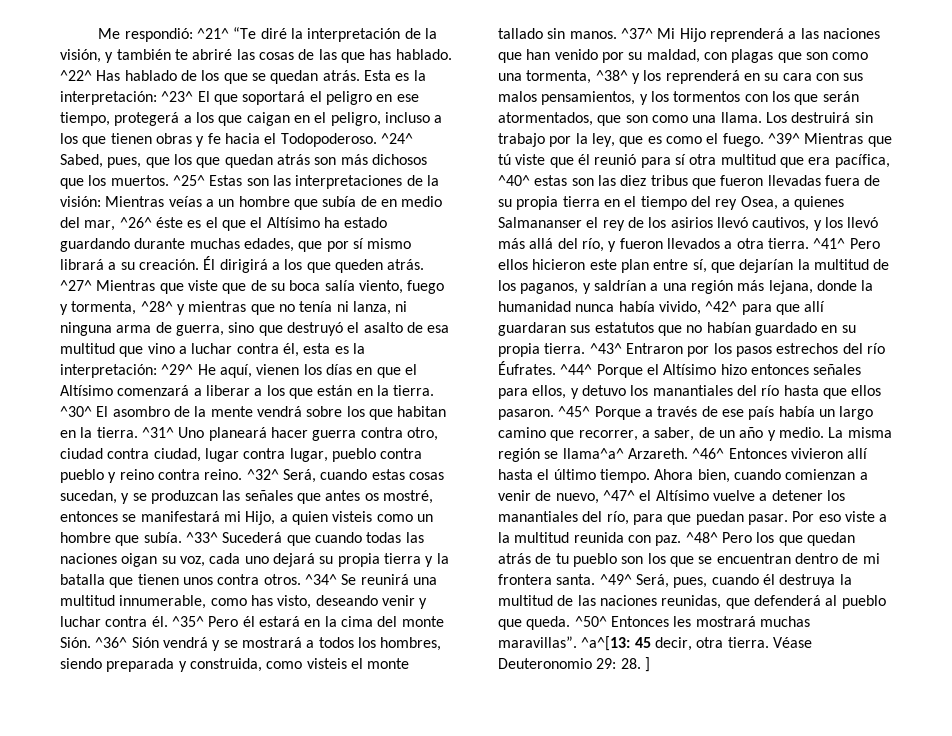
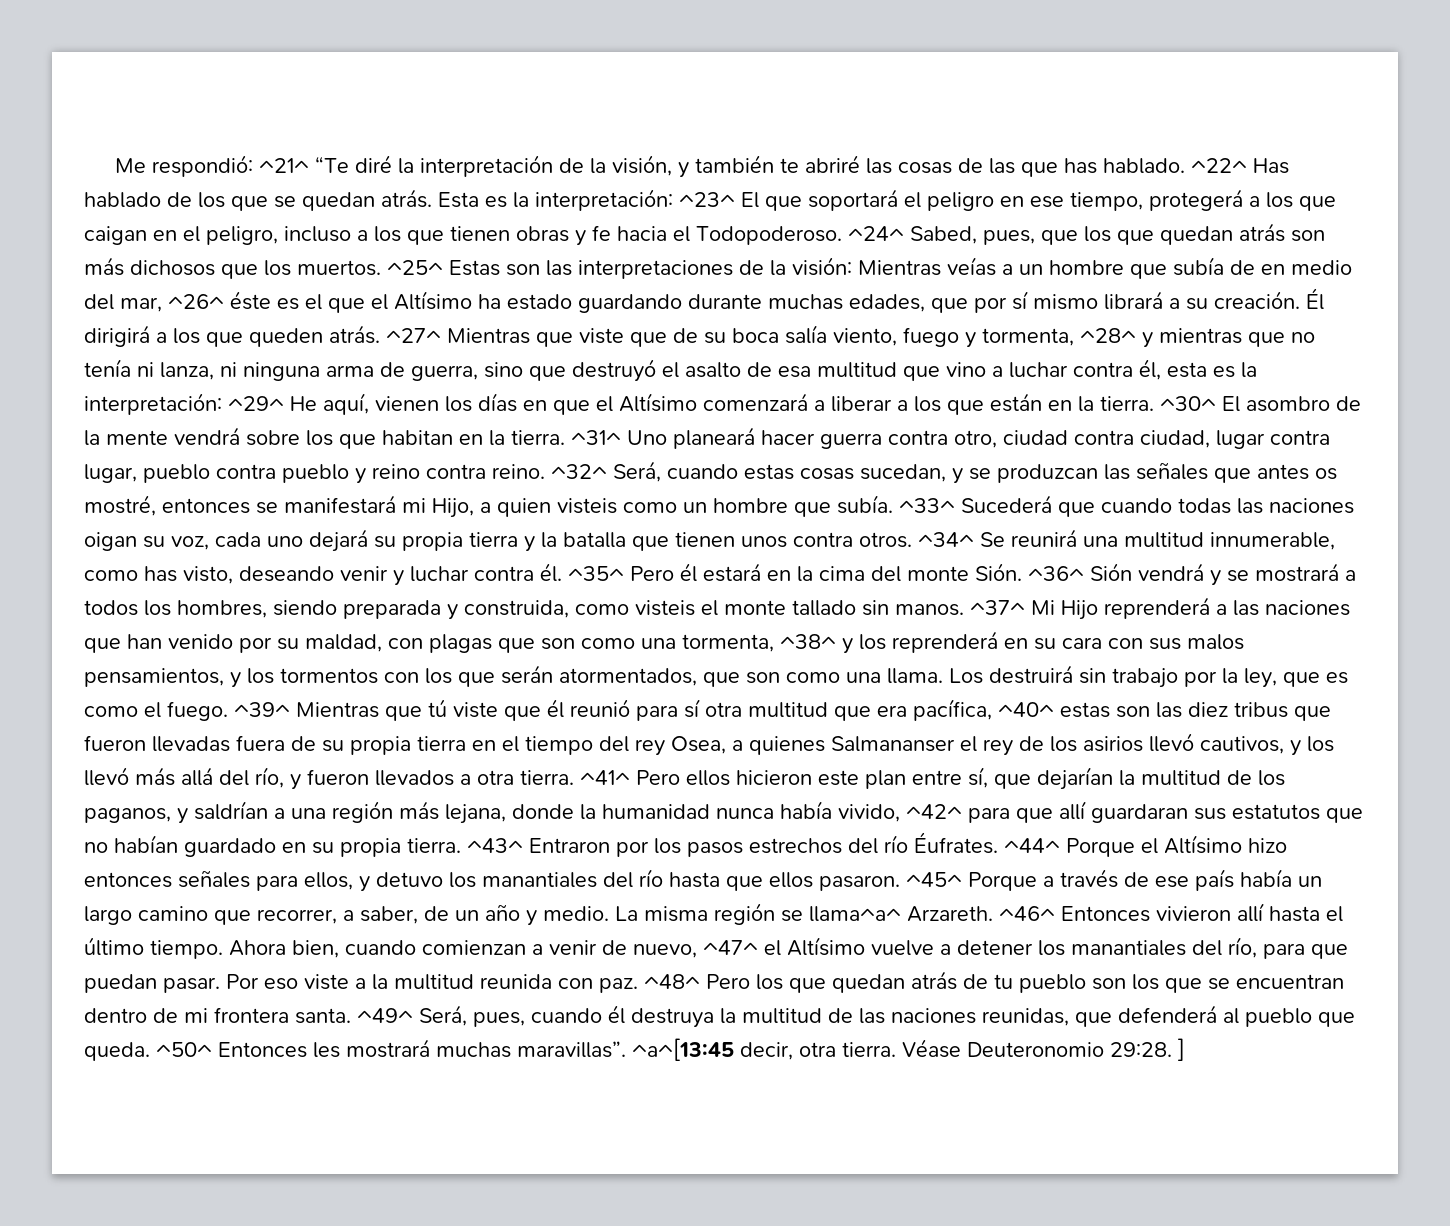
- ^a^[13: 45 decir, otra tierra.
+ ^a^[13:45 decir, otra tierra.
- Véase Deuteronomio 29: 28. ]
+ Véase Deuteronomio 29:28. ]

